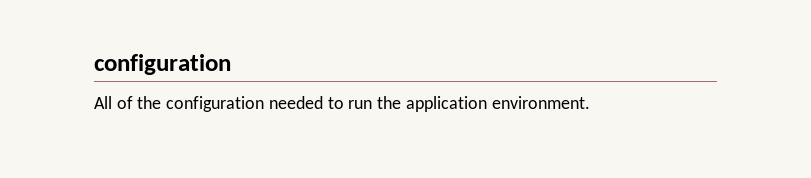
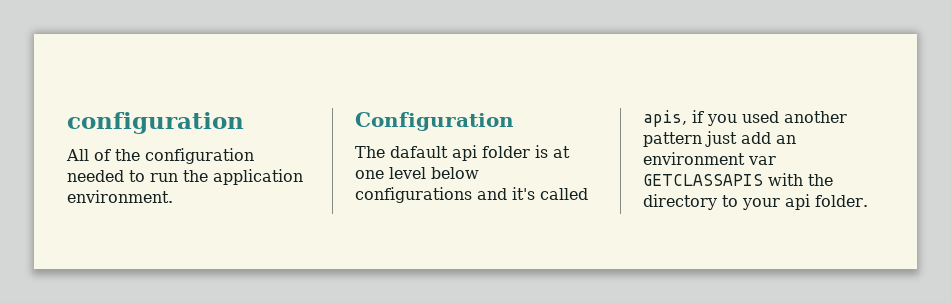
+ Configuration
+ The dafault api folder is at one level below configurations and it's called apis, if you used another pattern just add an environment var GETCLASSAPIS with the directory to your api folder.

